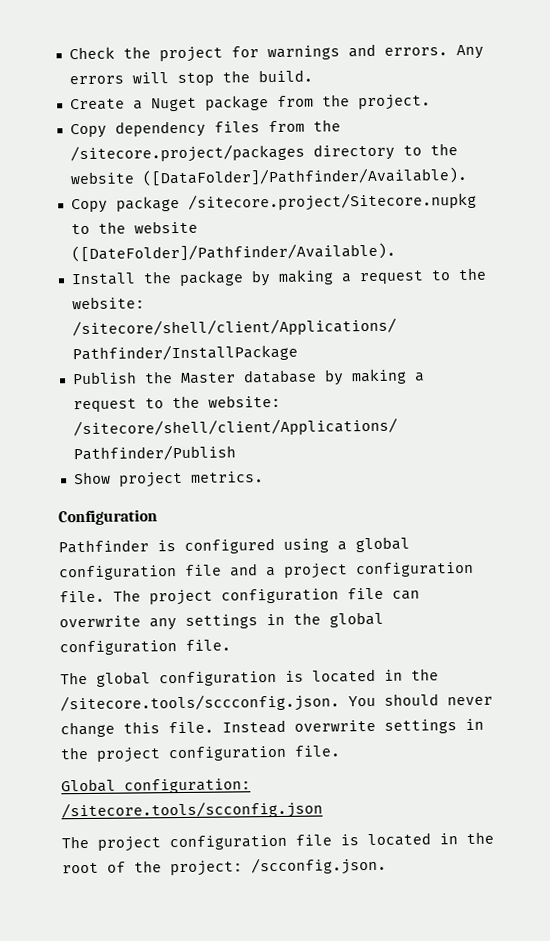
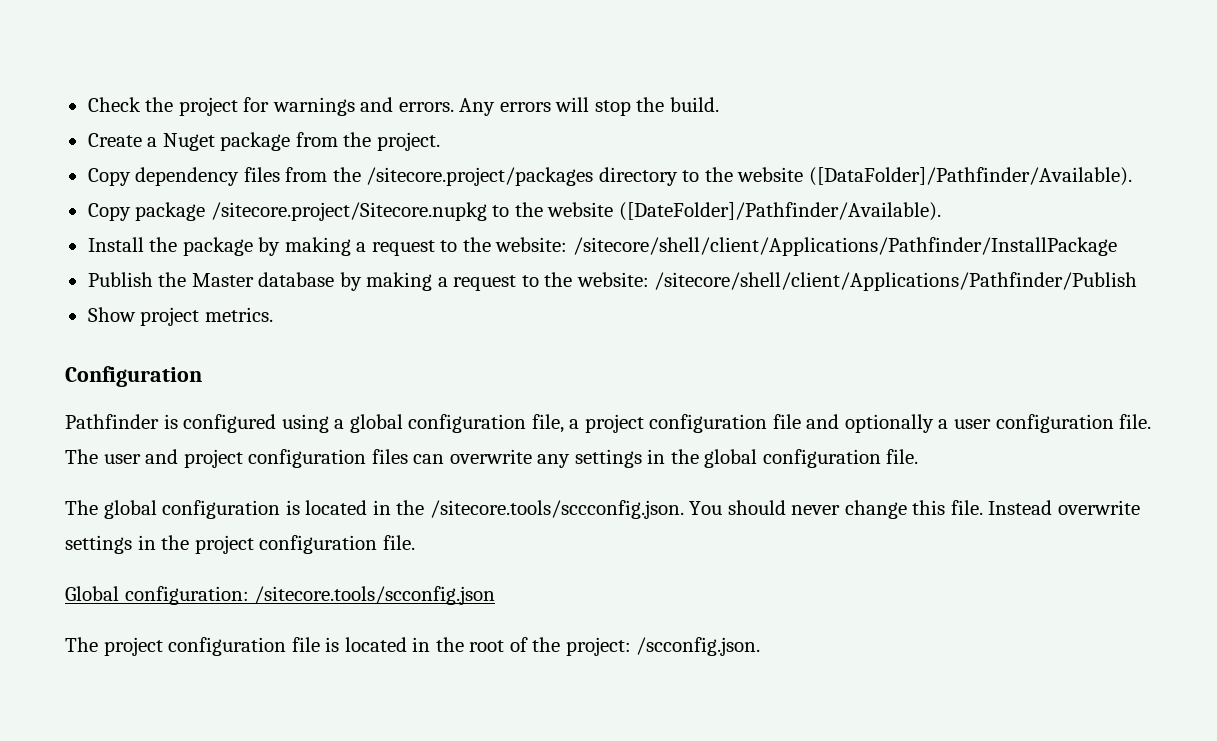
- Pathfinder is configured using a global configuration file and a project configuration file. The project configuration file can overwrite any settings in the global configuration file.
+ Pathfinder is configured using a global configuration file, a project configuration file and optionally a user configuration file. The user and project configuration files can overwrite any settings in the global configuration file.

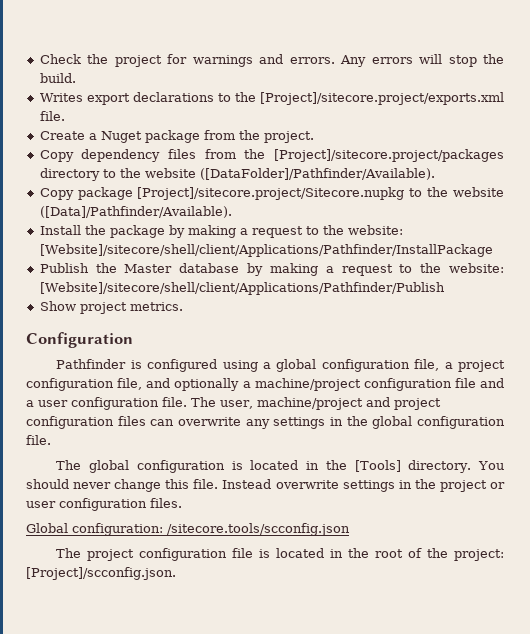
+ Writes export declarations to the [Project]/sitecore.project/exports.xml file.
- Copy dependency files from the /sitecore.project/packages directory to the website ([DataFolder]/Pathfinder/Available).
+ Copy dependency files from the [Project]/sitecore.project/packages directory to the website ([DataFolder]/Pathfinder/Available).
- Copy package /sitecore.project/Sitecore.nupkg to the website ([DateFolder]/Pathfinder/Available).
+ Copy package [Project]/sitecore.project/Sitecore.nupkg to the website ([Data]/Pathfinder/Available).
- Install the package by making a request to the website: /sitecore/shell/client/Applications/Pathfinder/InstallPackage
+ Install the package by making a request to the website: [Website]/sitecore/shell/client/Applications/Pathfinder/InstallPackage
- Publish the Master database by making a request to the website: /sitecore/shell/client/Applications/Pathfinder/Publish
+ Publish the Master database by making a request to the website: [Website]/sitecore/shell/client/Applications/Pathfinder/Publish
- Pathfinder is configured using a global configuration file, a project configuration file and optionally a user configuration file.
+ Pathfinder is configured using a global configuration file, a project configuration file, and optionally a machine/project configuration file and a user configuration file.
- The user and project configuration files can overwrite any settings in the global configuration file.
+ The user, machine/project and project configuration files can overwrite any settings in the global configuration file.
- The global configuration is located in the /sitecore.tools/sccconfig.json. You should never change this file.
+ The global configuration is located in the [Tools] directory. You should never change this file.
- Instead overwrite settings in the project configuration file.
+ Instead overwrite settings in the project or user configuration files.
- The project configuration file is located in the root of the project: /scconfig.json.
+ The project configuration file is located in the root of the project: [Project]/scconfig.json.

